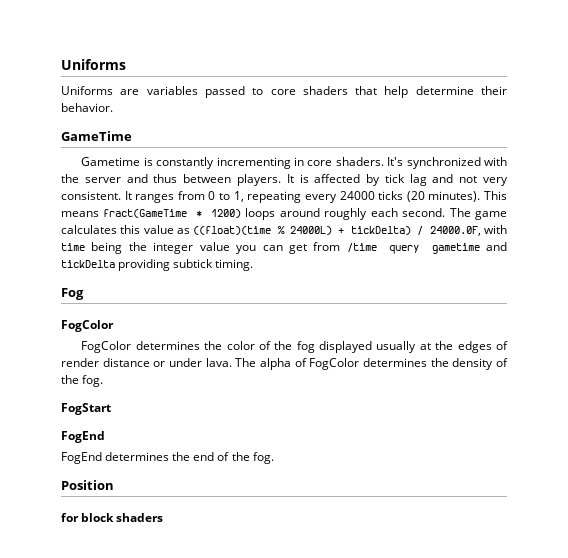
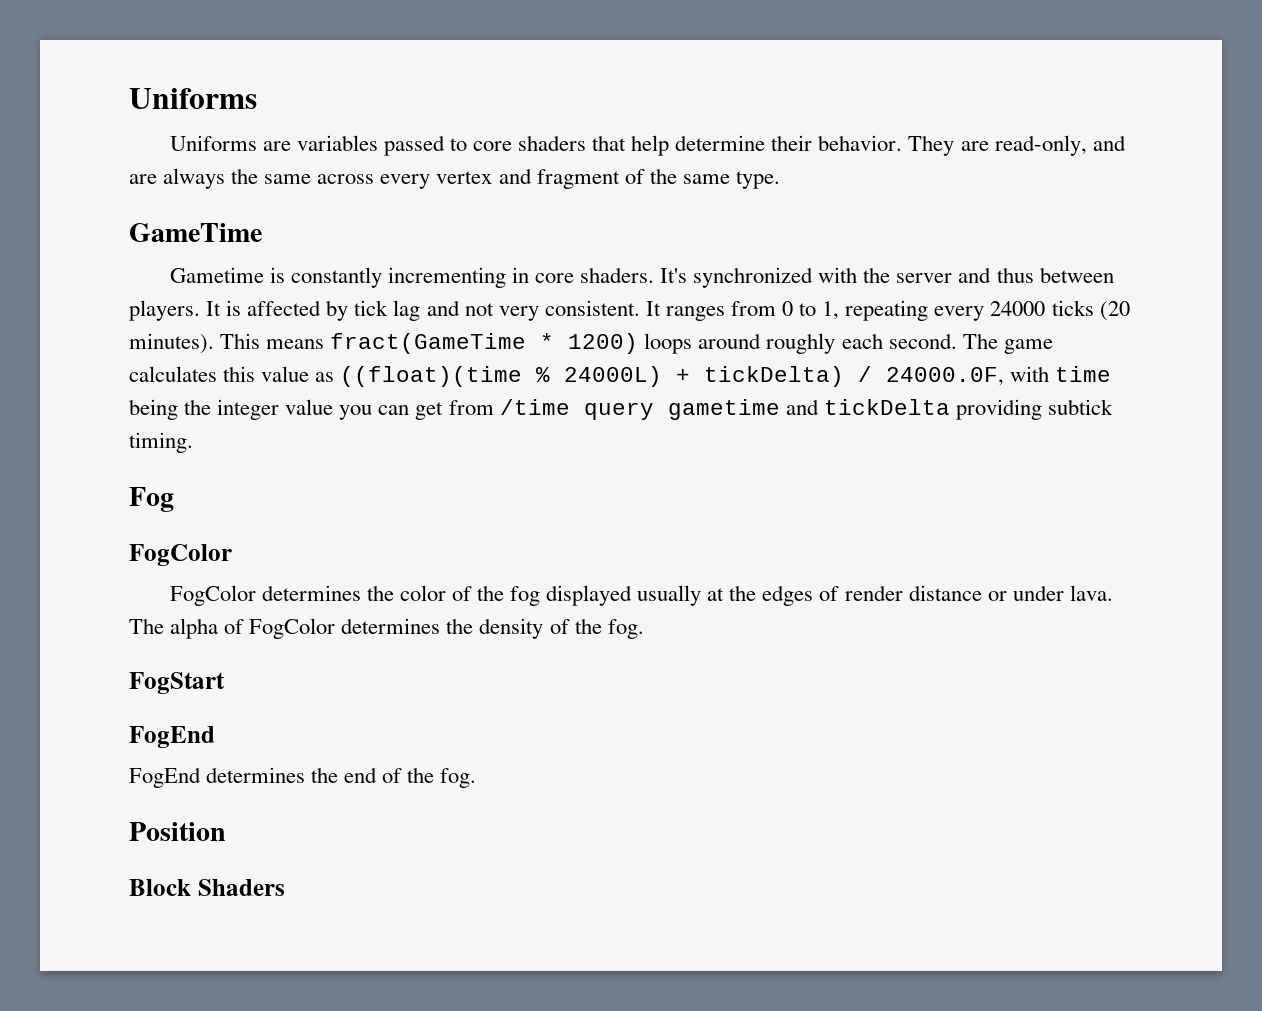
+ They are read-only, and are always the same across every vertex and fragment of the same type.
- for block shaders
+ Block Shaders

